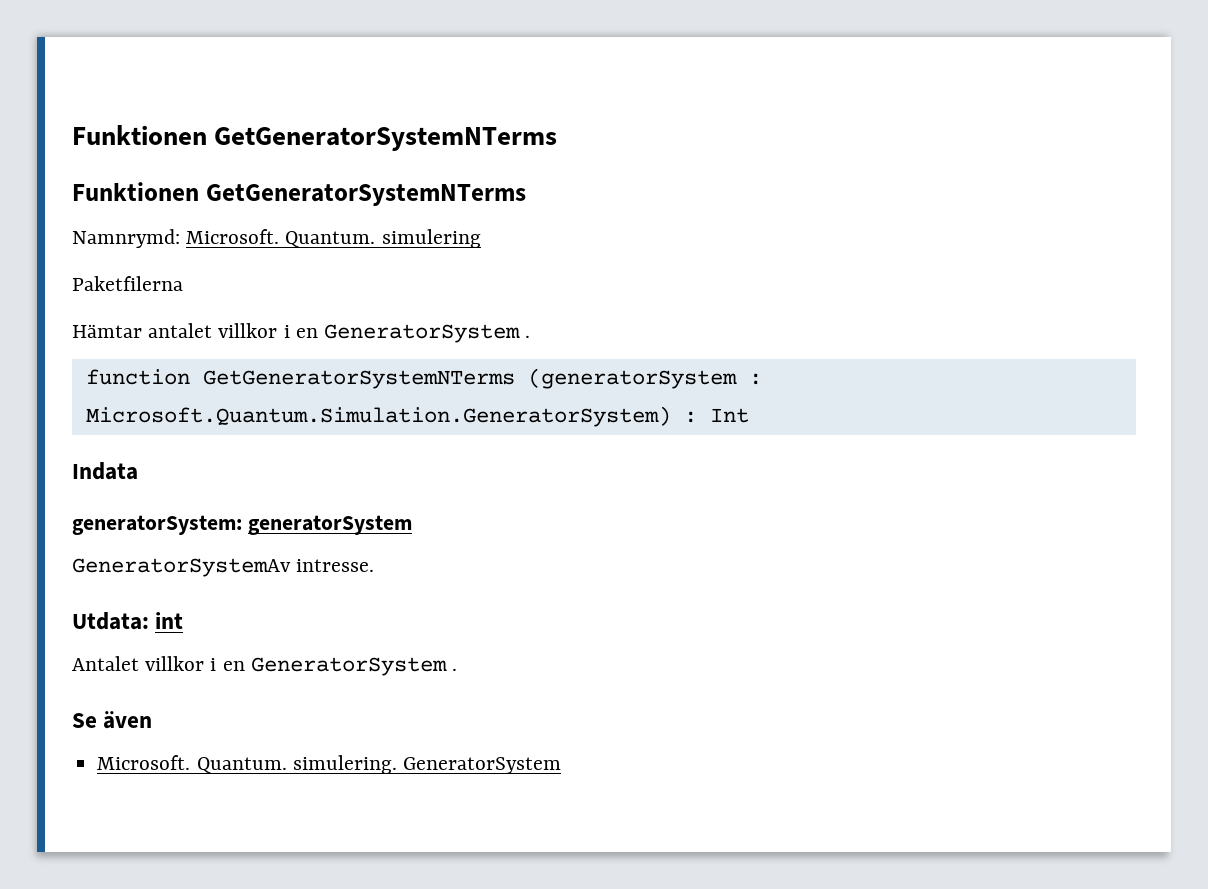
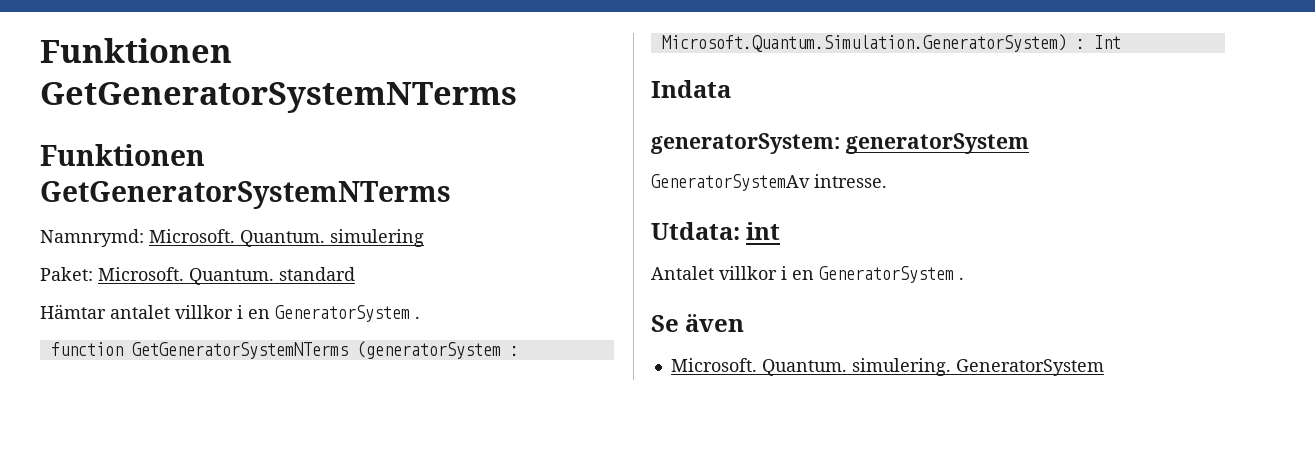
- Paketfilerna
+ Paket: Microsoft. Quantum. standard

